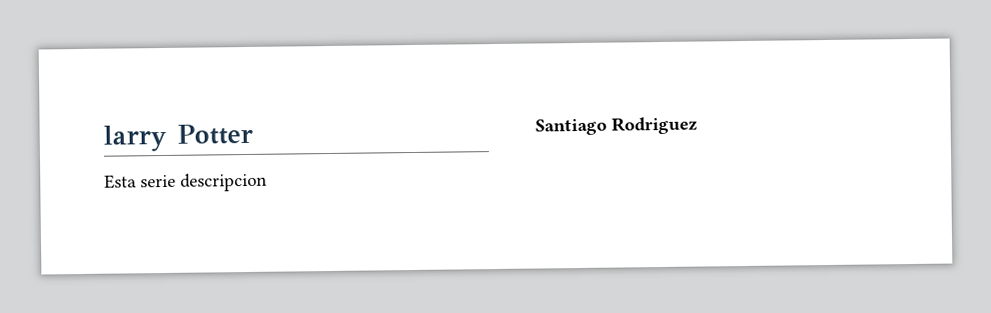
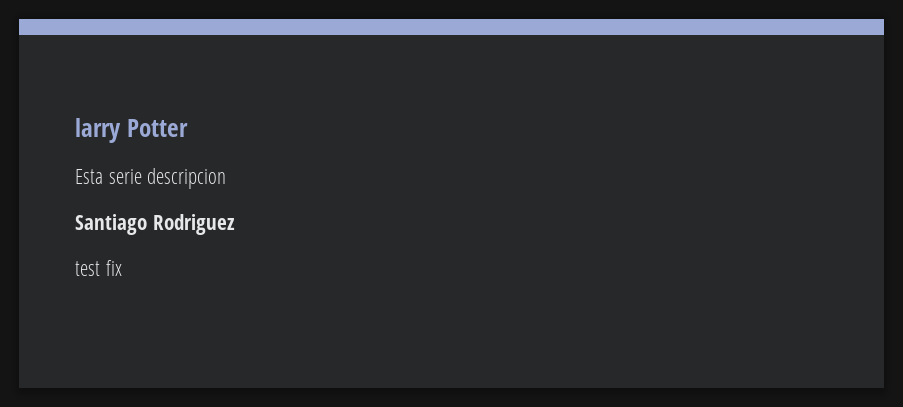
+ test fix

